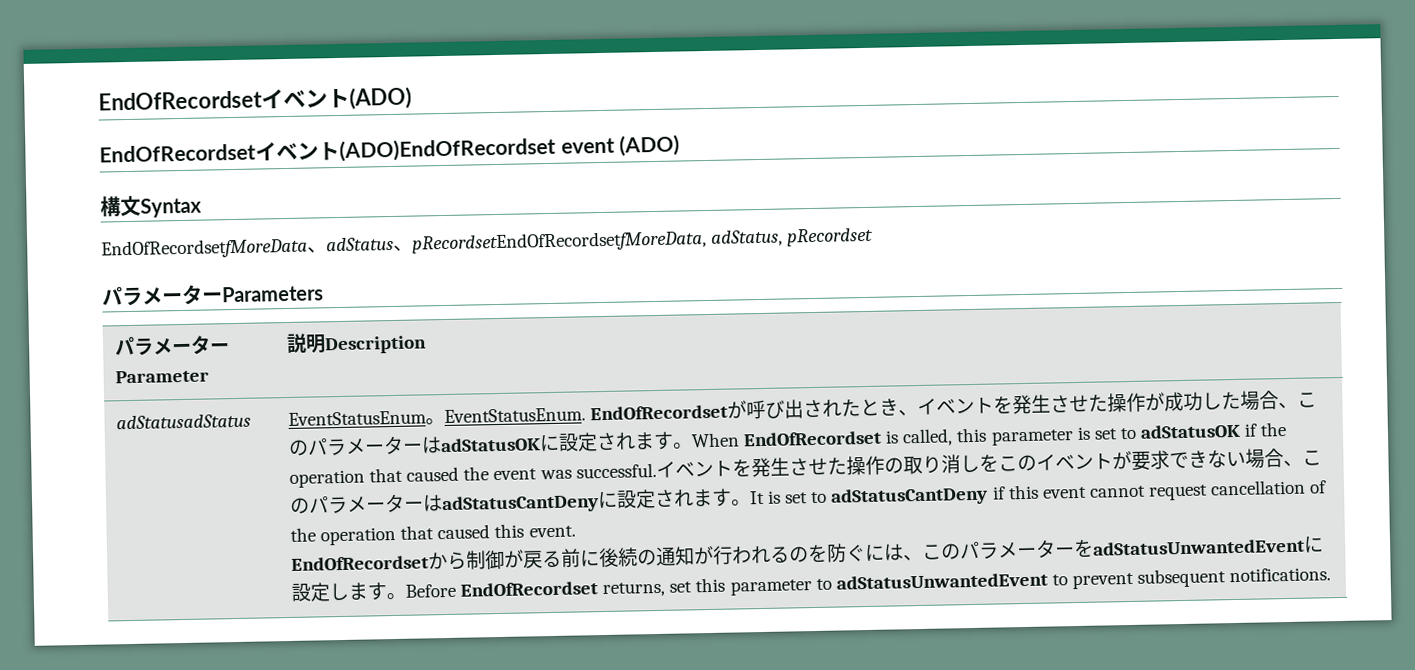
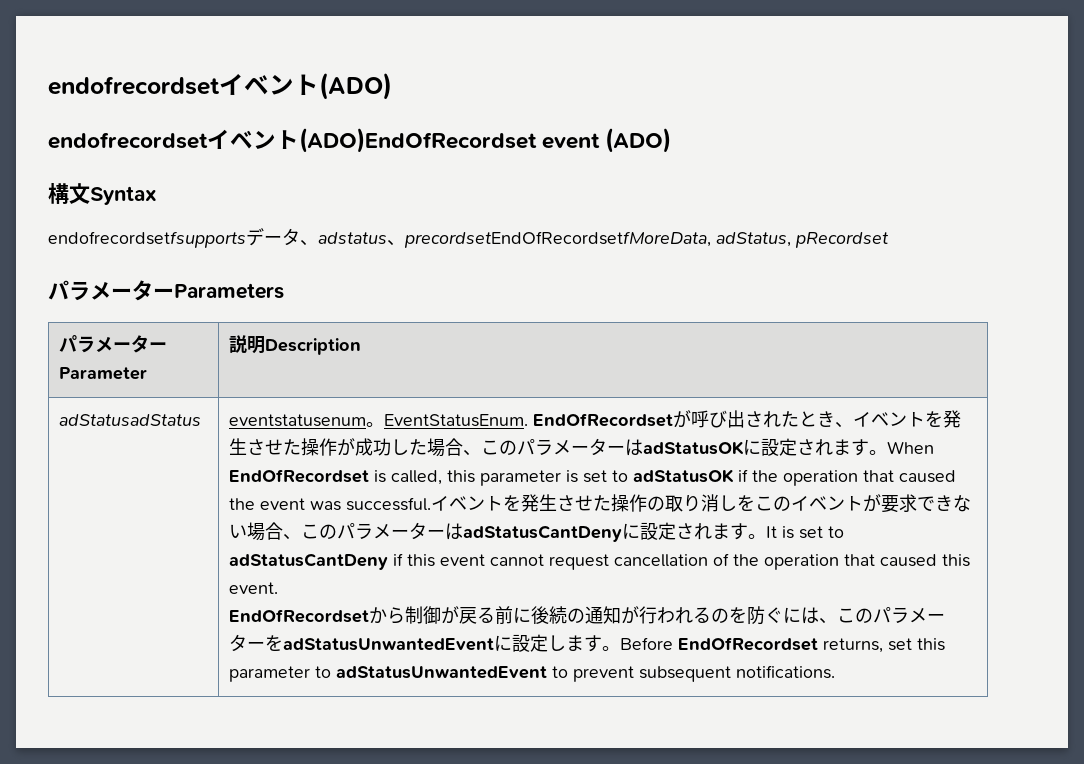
- EndOfRecordsetイベント(ADO)
+ endofrecordsetイベント(ADO)
- EndOfRecordsetイベント(ADO)EndOfRecordset event (ADO)
+ endofrecordsetイベント(ADO)EndOfRecordset event (ADO)
- EndOfRecordsetfMoreData、adStatus、pRecordsetEndOfRecordsetfMoreData, adStatus, pRecordset
+ endofrecordsetfsupportsデータ、adstatus、precordsetEndOfRecordsetfMoreData, adStatus, pRecordset
- EventStatusEnum。
+ eventstatusenum。

